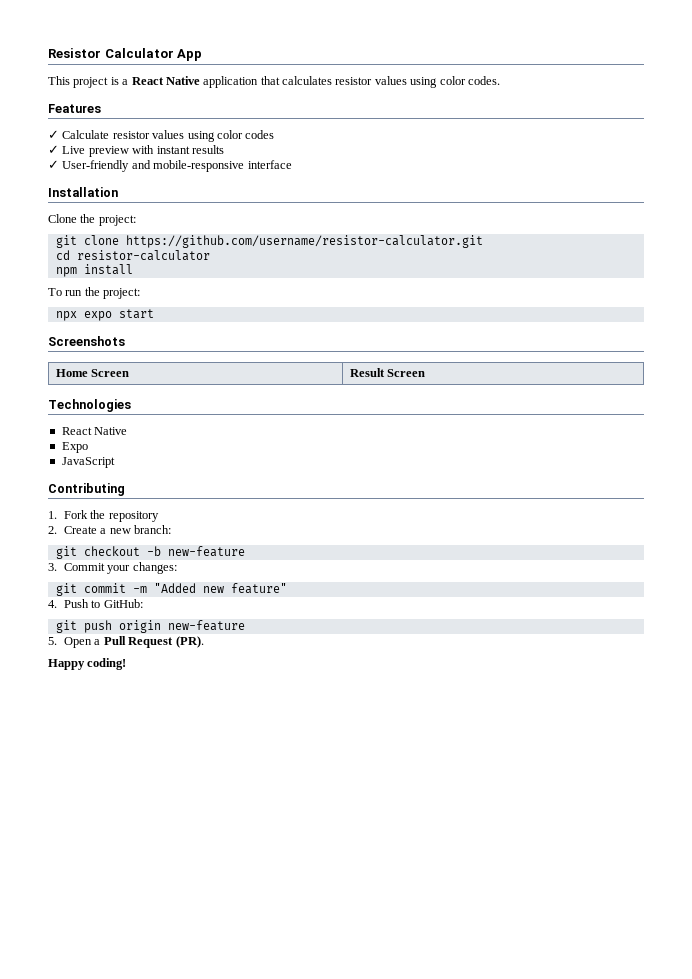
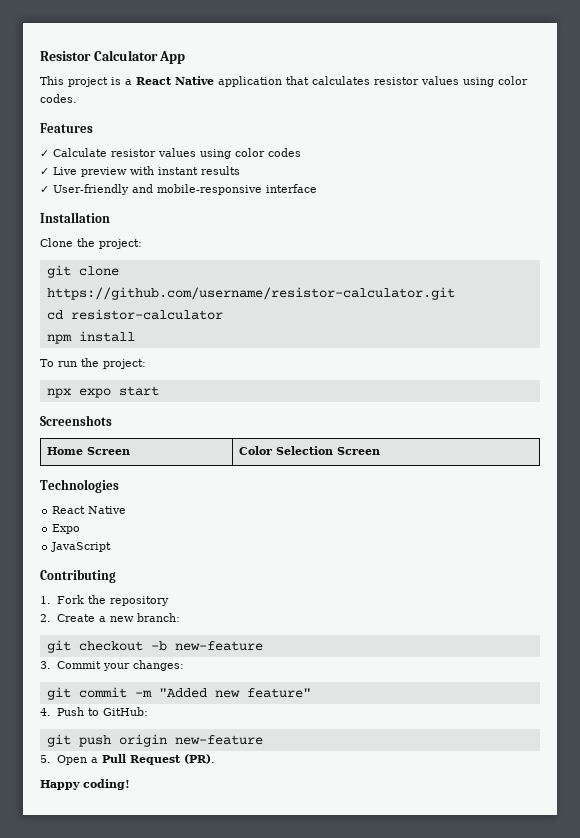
- Home Screen | Result Screen
+ Home Screen | Color Selection Screen

